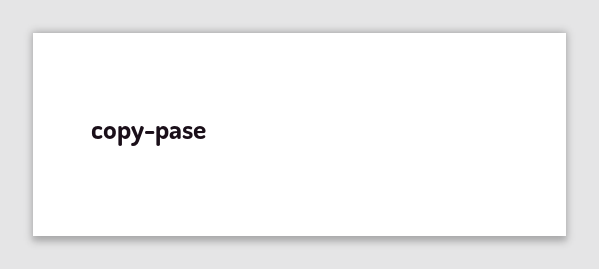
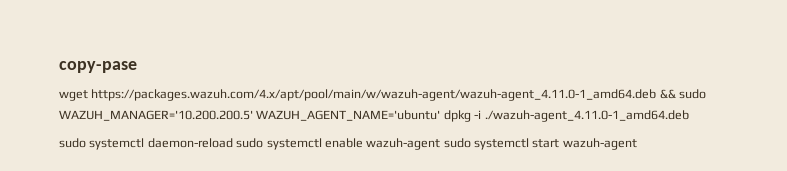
+ wget https://packages.wazuh.com/4.x/apt/pool/main/w/wazuh-agent/wazuh-agent_4.11.0-1_amd64.deb && sudo WAZUH_MANAGER='10.200.200.5' WAZUH_AGENT_NAME='ubuntu' dpkg -i ./wazuh-agent_4.11.0-1_amd64.deb
+ sudo systemctl daemon-reload sudo systemctl enable wazuh-agent sudo systemctl start wazuh-agent

